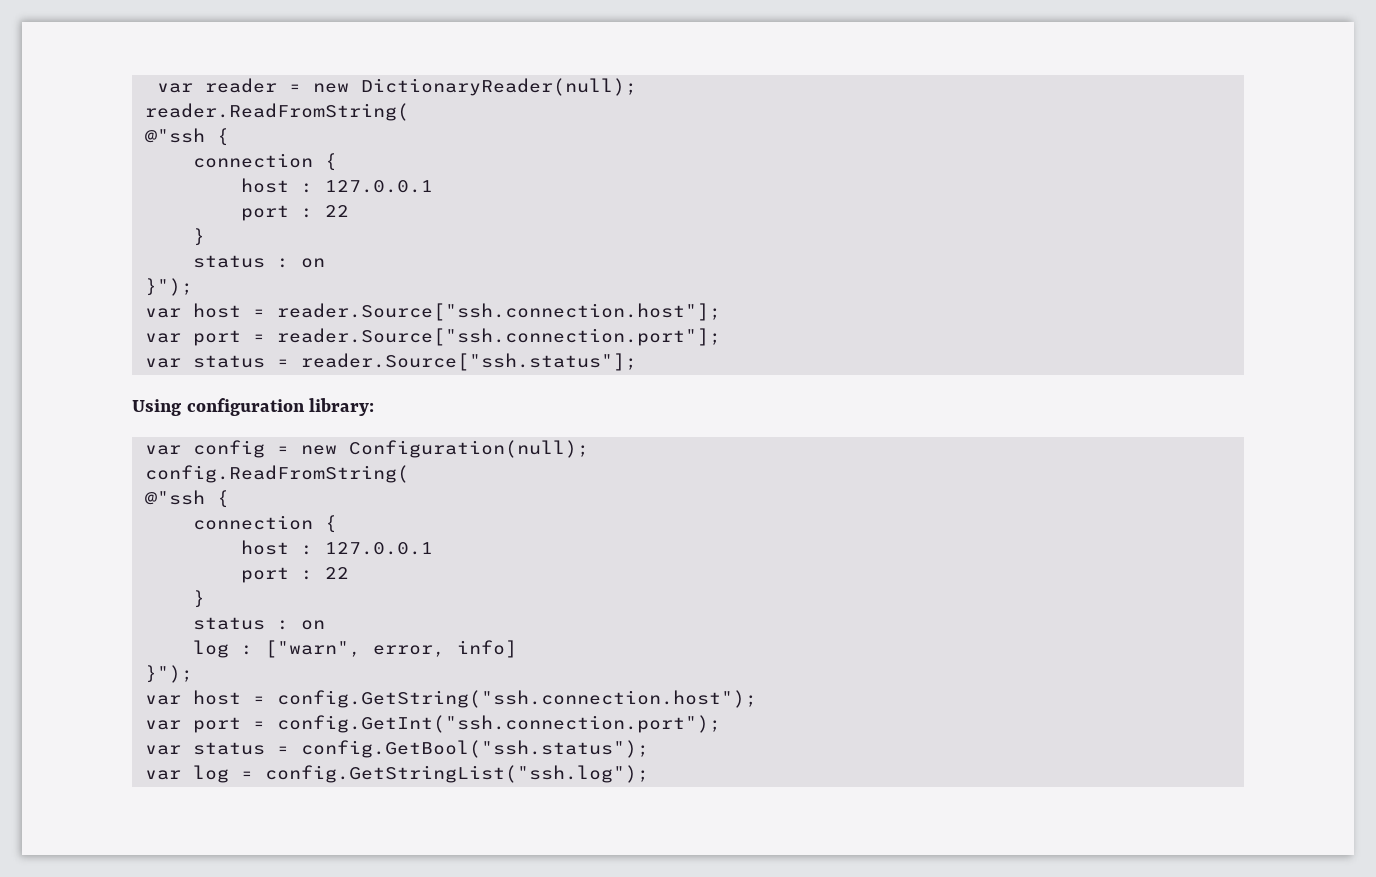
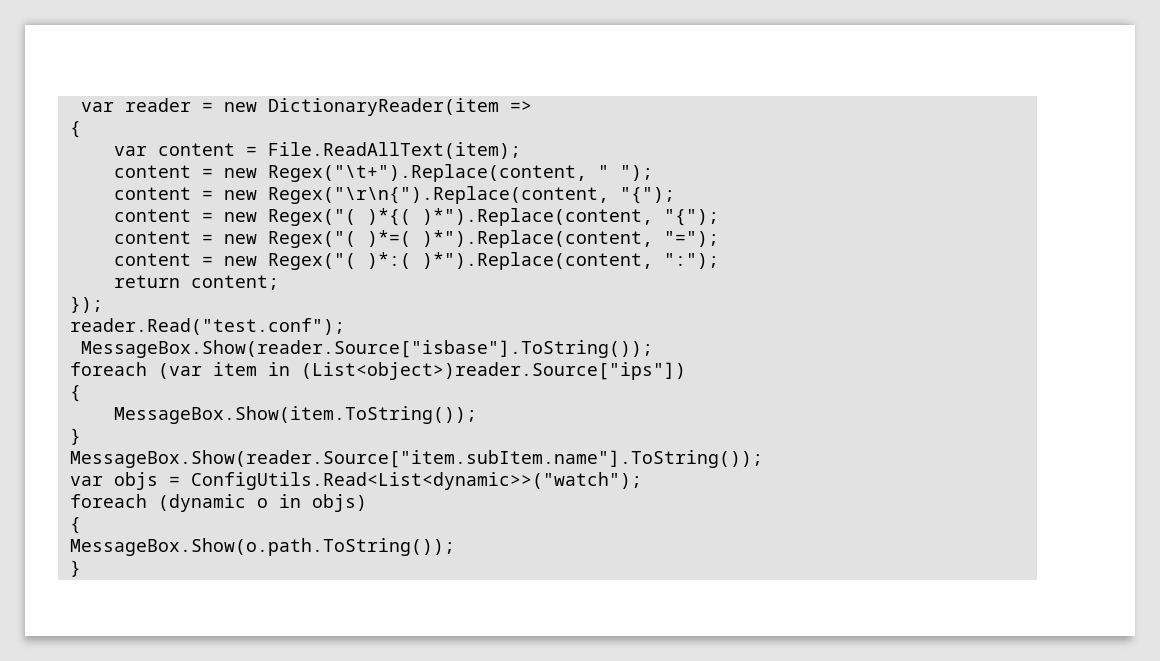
- var reader = new DictionaryReader(null);
- reader.ReadFromString(
- @"ssh {
- connection {
- host : 127.0.0.1
- port : 22
+ var reader = new DictionaryReader(item =>
+ {
+ var content = File.ReadAllText(item);
+ content = new Regex("\t+").Replace(content, " ");
+ content = new Regex("\r\n{").Replace(content, "{");
+ content = new Regex("( )*{( )*").Replace(content, "{");
+ content = new Regex("( )*=( )*").Replace(content, "=");
+ content = new Regex("( )*:( )*").Replace(content, ":");
+ return content;
+ });
+ reader.Read("test.conf");
+ MessageBox.Show(reader.Source["isbase"].ToString());
+ foreach (var item in (List<object>)reader.Source["ips"])
+ {
+ MessageBox.Show(item.ToString());
  }
- status : on
- }");
- var host = reader.Source["ssh.connection.host"];
- var port = reader.Source["ssh.connection.port"];
- var status = reader.Source["ssh.status"];
- Using configuration library:
- var config = new Configuration(null);
- config.ReadFromString(
- @"ssh {
- connection {
- host : 127.0.0.1
- port : 22
+ MessageBox.Show(reader.Source["item.subItem.name"].ToString());
+ var objs = ConfigUtils.Read<List<dynamic>>("watch");
+ foreach (dynamic o in objs)
+ {
+ MessageBox.Show(o.path.ToString());
  }
- status : on
- log : ["warn", error, info]
- }");
- var host = config.GetString("ssh.connection.host");
- var port = config.GetInt("ssh.connection.port");
- var status = config.GetBool("ssh.status");
- var log = config.GetStringList("ssh.log");

